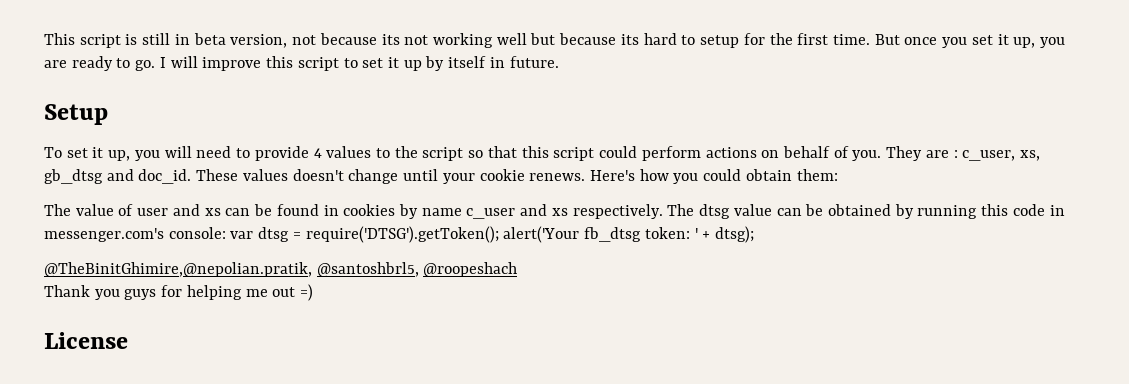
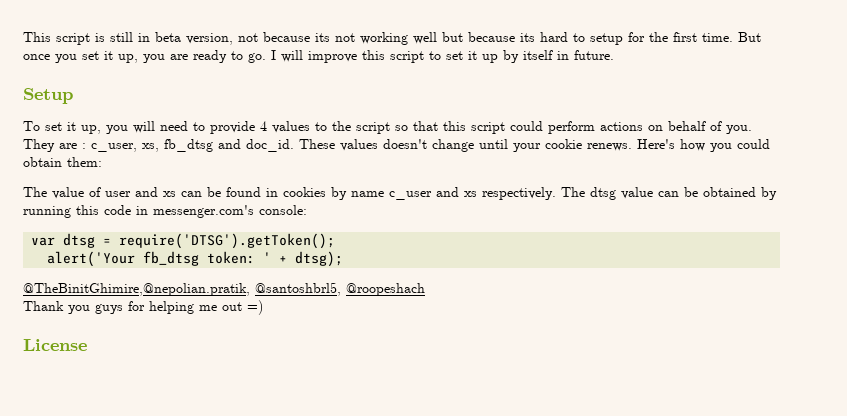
- They are : c_user, xs, gb_dtsg and doc_id.
+ They are : c_user, xs, fb_dtsg and doc_id.
- The dtsg value can be obtained by running this code in messenger.com's console: var dtsg = require('DTSG').getToken(); alert('Your fb_dtsg token: ' + dtsg);
+ The dtsg value can be obtained by running this code in messenger.com's console:
+ var dtsg = require('DTSG').getToken();
+ alert('Your fb_dtsg token: ' + dtsg);

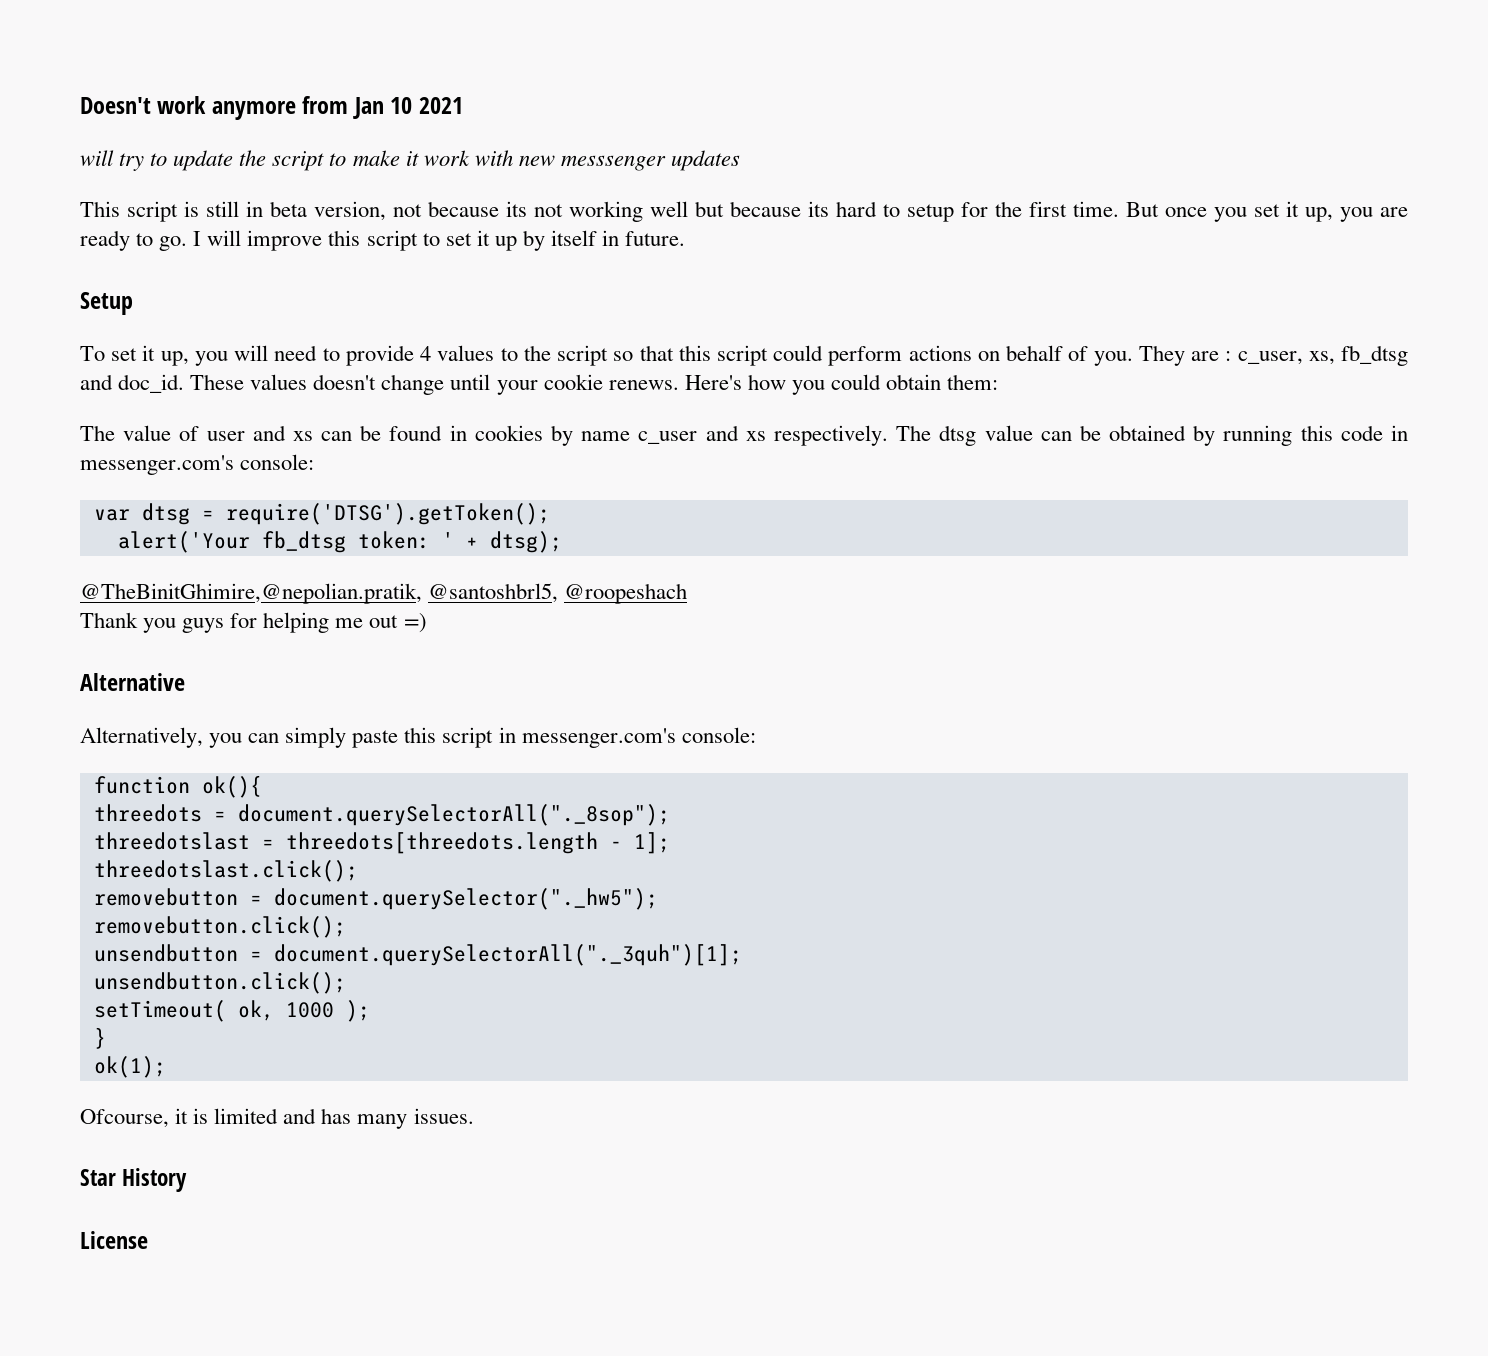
+ Doesn't work anymore from Jan 10 2021
+ will try to update the script to make it work with new messsenger updates
+ Alternative
+ Alternatively, you can simply paste this script in messenger.com's console:
+ function ok(){
+ threedots = document.querySelectorAll("._8sop");
+ threedotslast = threedots[threedots.length - 1];
+ threedotslast.click();
+ removebutton = document.querySelector("._hw5");
+ removebutton.click();
+ unsendbutton = document.querySelectorAll("._3quh")[1];
+ unsendbutton.click();
+ setTimeout( ok, 1000 );
+ }
+ ok(1);
+ Ofcourse, it is limited and has many issues.
+ Star History

